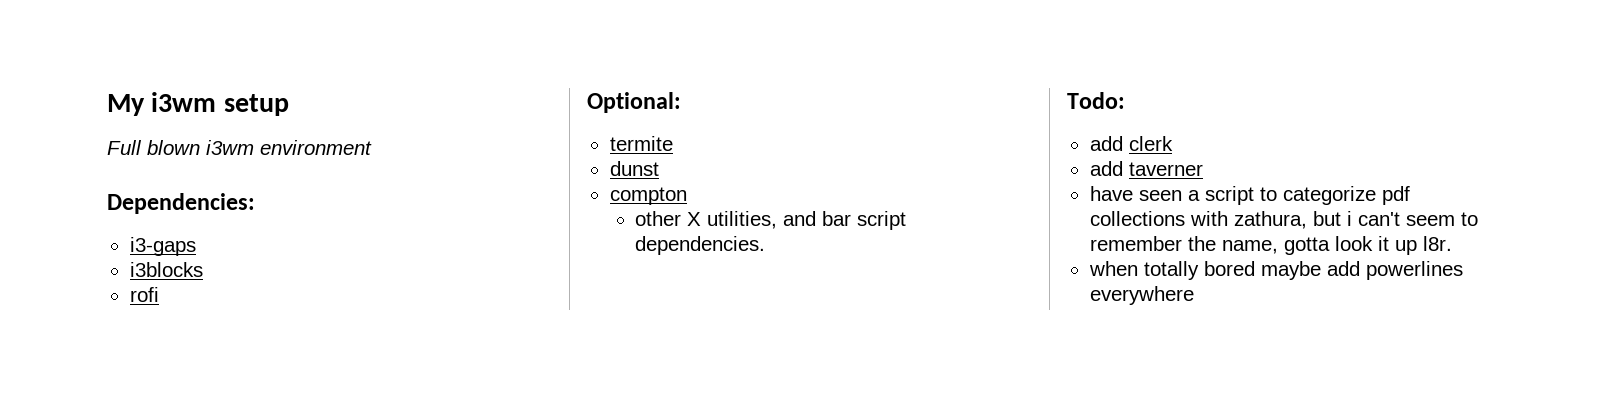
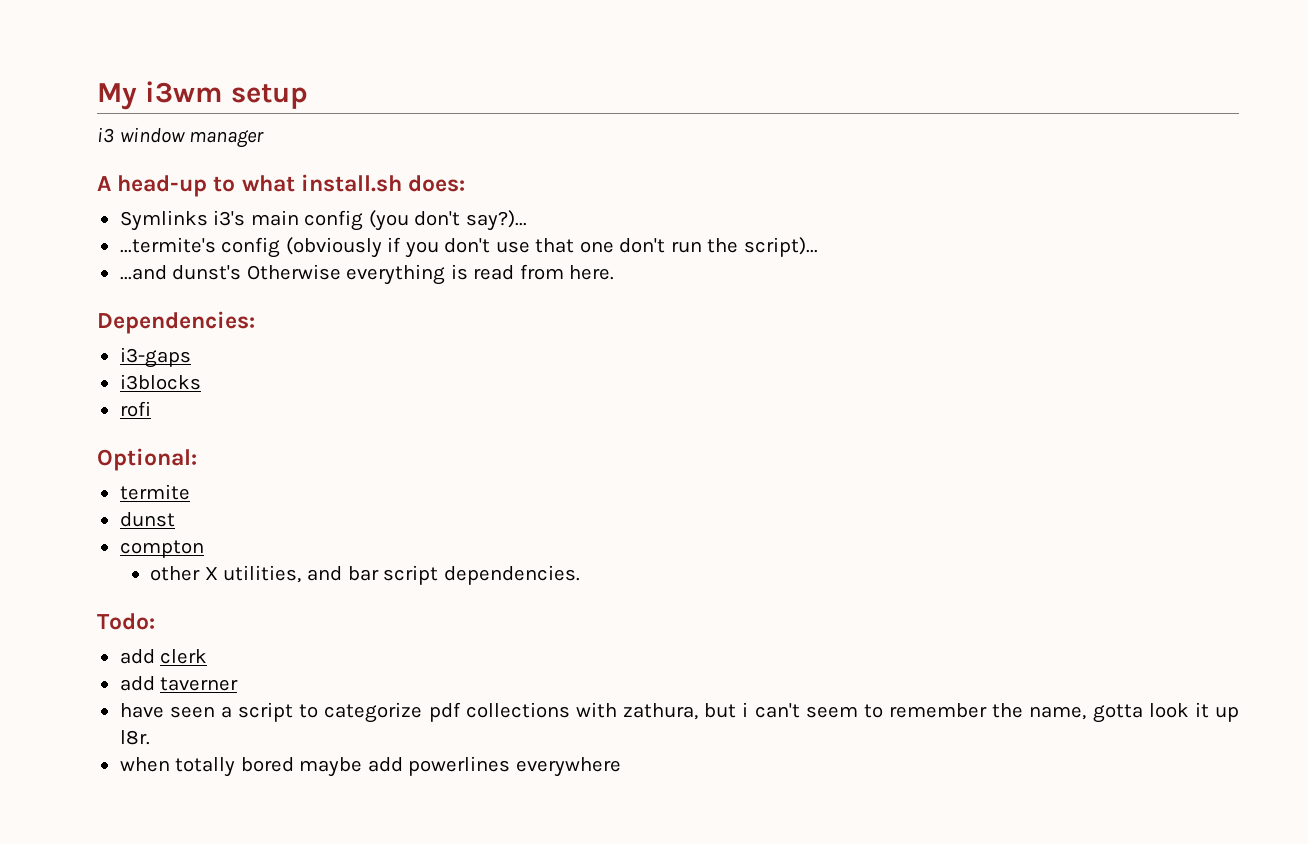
- Full blown i3wm environment
+ i3 window manager
+ A head-up to what install.sh does:
+ Symlinks i3's main config (you don't say?)...
+ ...termite's config (obviously if you don't use that one don't run the script)...
+ ...and dunst's Otherwise everything is read from here.

